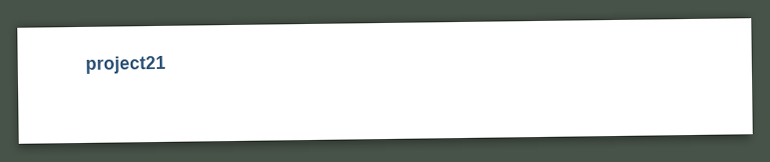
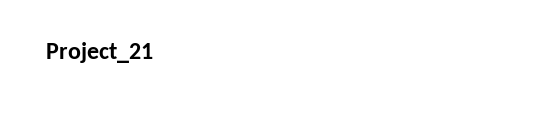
- project21
+ Project_21

